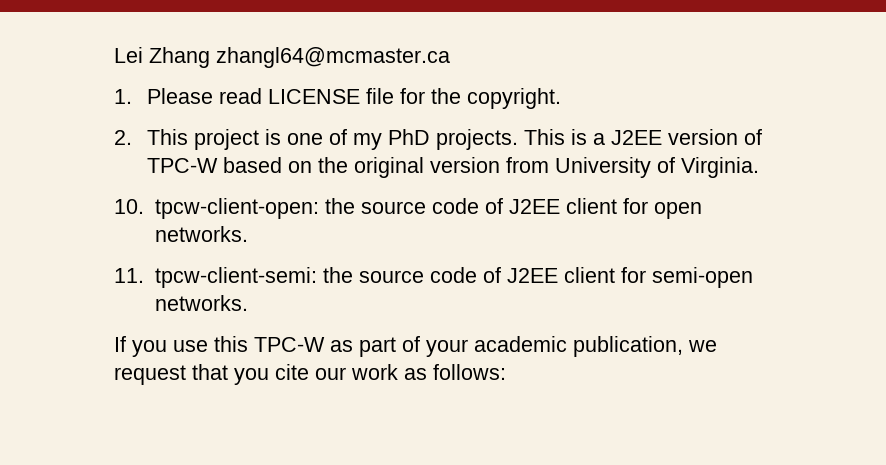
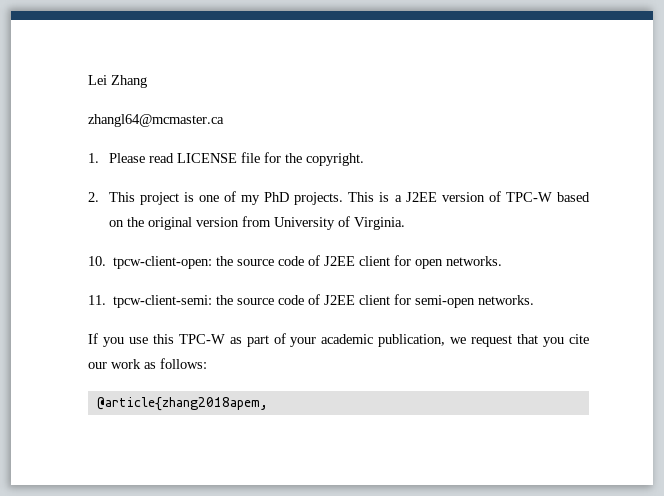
- Lei Zhang zhangl64@mcmaster.ca
+ Lei Zhang
+ zhangl64@mcmaster.ca
+ @article{zhang2018apem,

